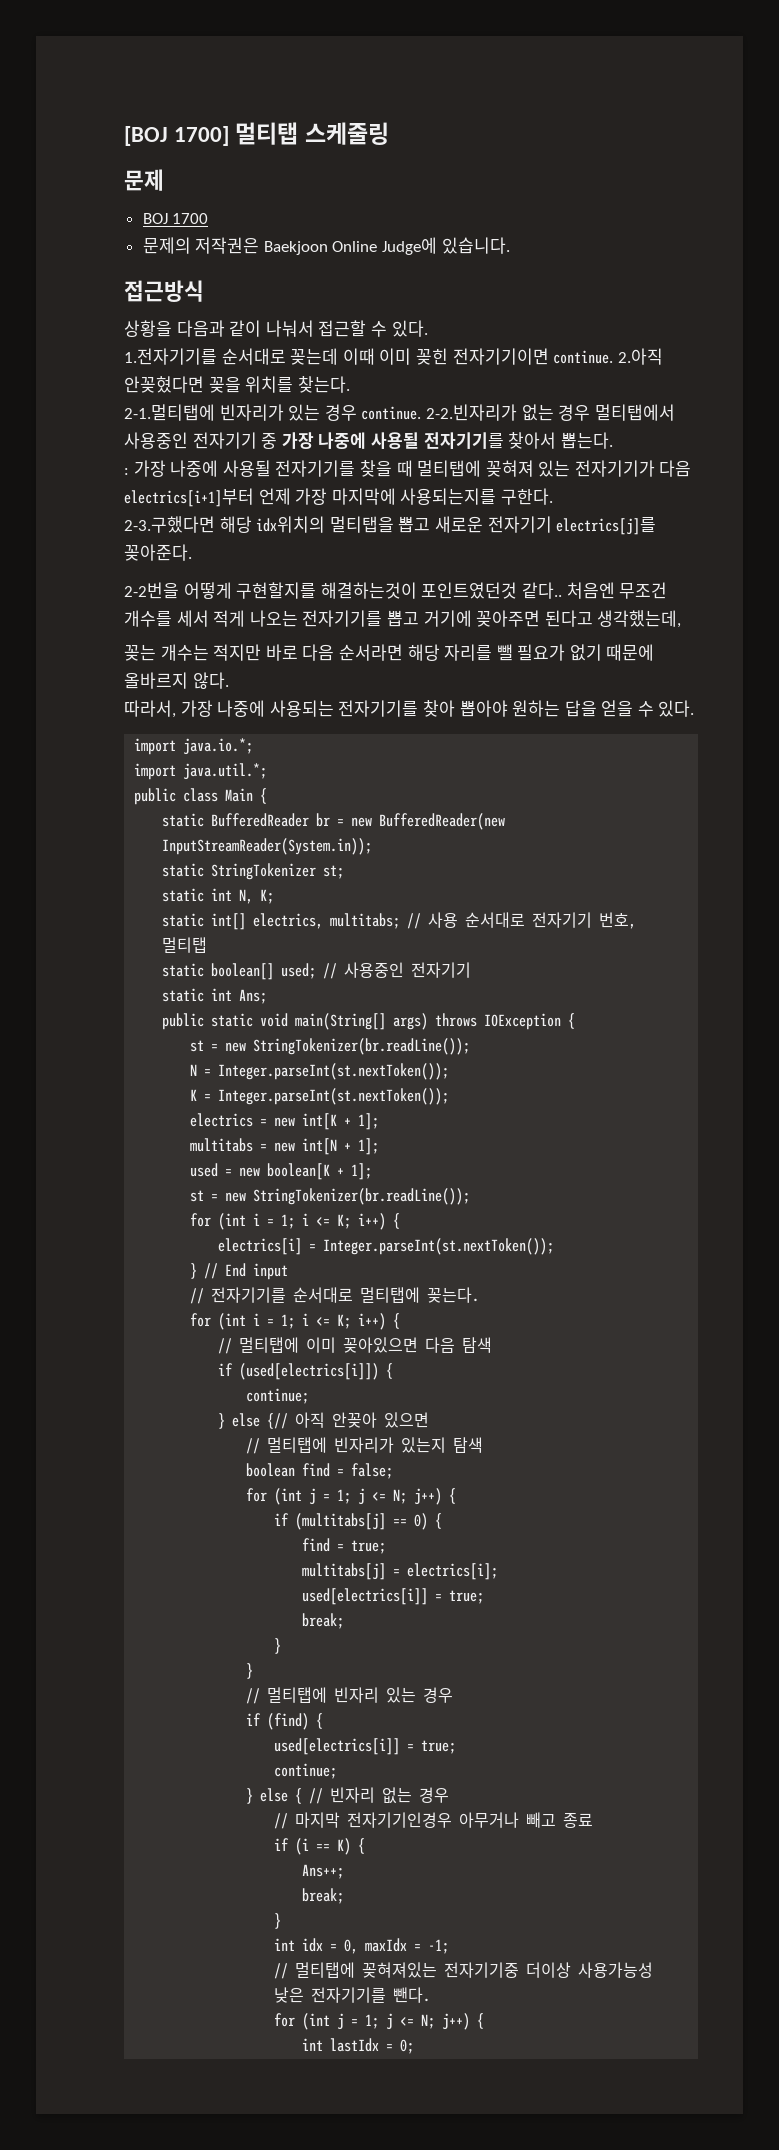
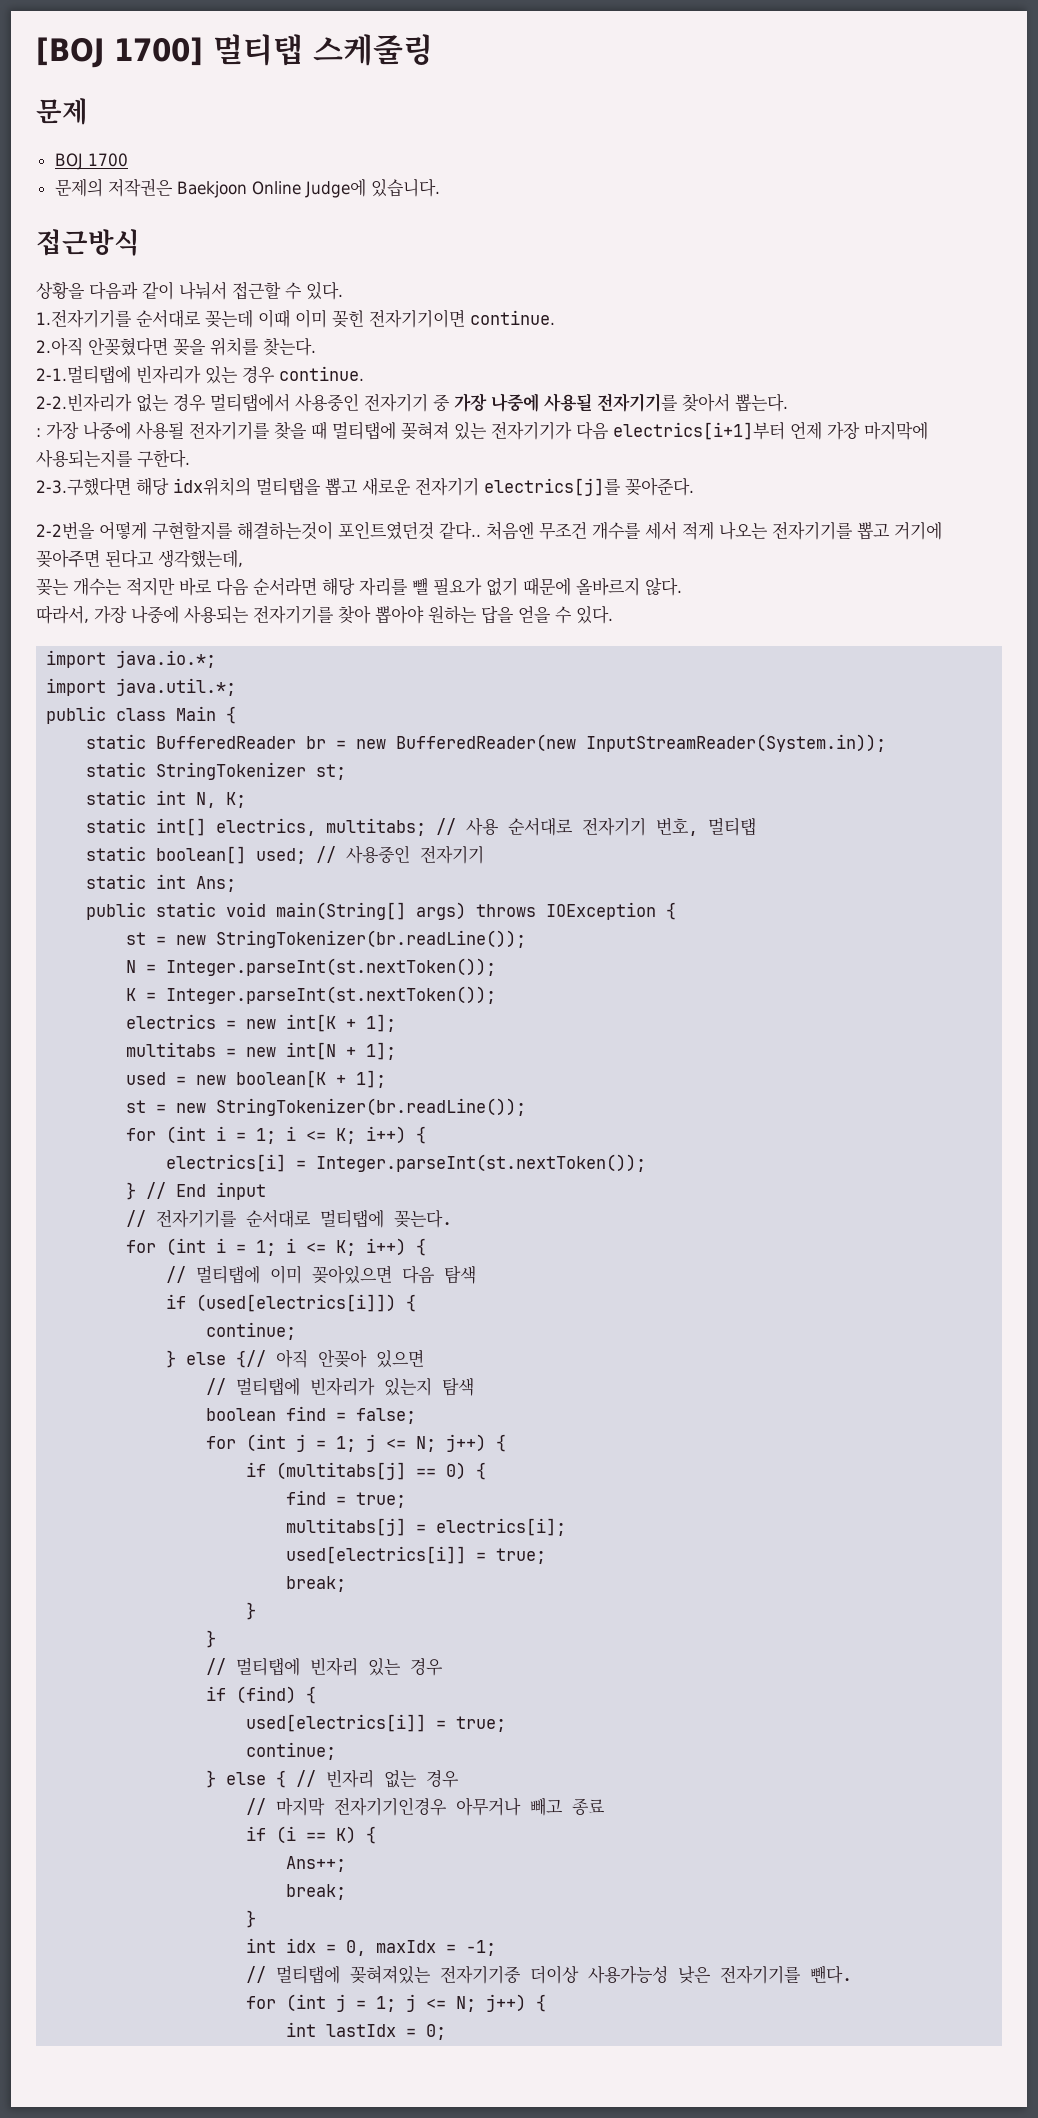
- 1.전자기기를 순서대로 꽂는데 이때 이미 꽂힌 전자기기이면 continue. 2.아직 안꽂혔다면 꽂을 위치를 찾는다.
+ 1.전자기기를 순서대로 꽂는데 이때 이미 꽂힌 전자기기이면 continue.
+ 2.아직 안꽂혔다면 꽂을 위치를 찾는다.
- 2-1.멀티탭에 빈자리가 있는 경우 continue. 2-2.빈자리가 없는 경우 멀티탭에서 사용중인 전자기기 중 가장 나중에 사용될 전자기기를 찾아서 뽑는다.
+ 2-1.멀티탭에 빈자리가 있는 경우 continue.
+ 2-2.빈자리가 없는 경우 멀티탭에서 사용중인 전자기기 중 가장 나중에 사용될 전자기기를 찾아서 뽑는다.

